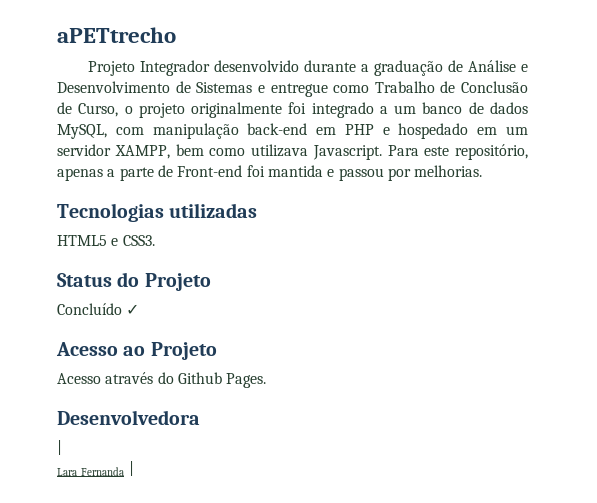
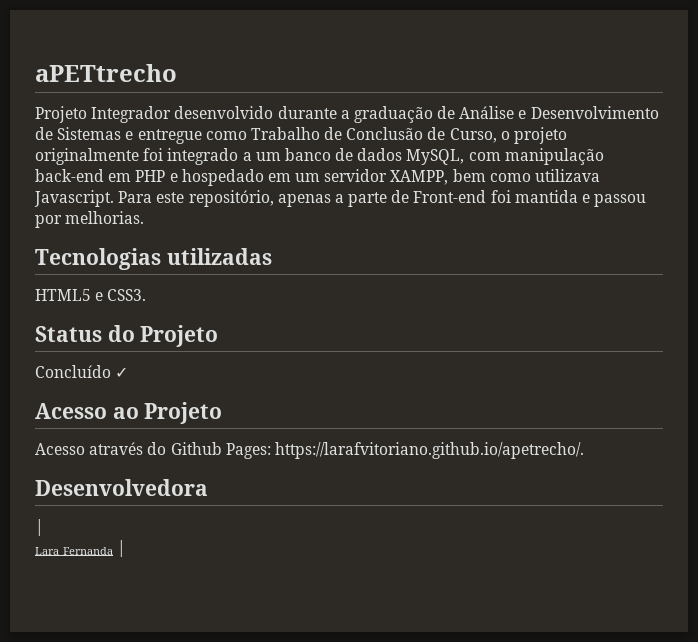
- Acesso através do Github Pages.
+ Acesso através do Github Pages: https://larafvitoriano.github.io/apetrecho/.

